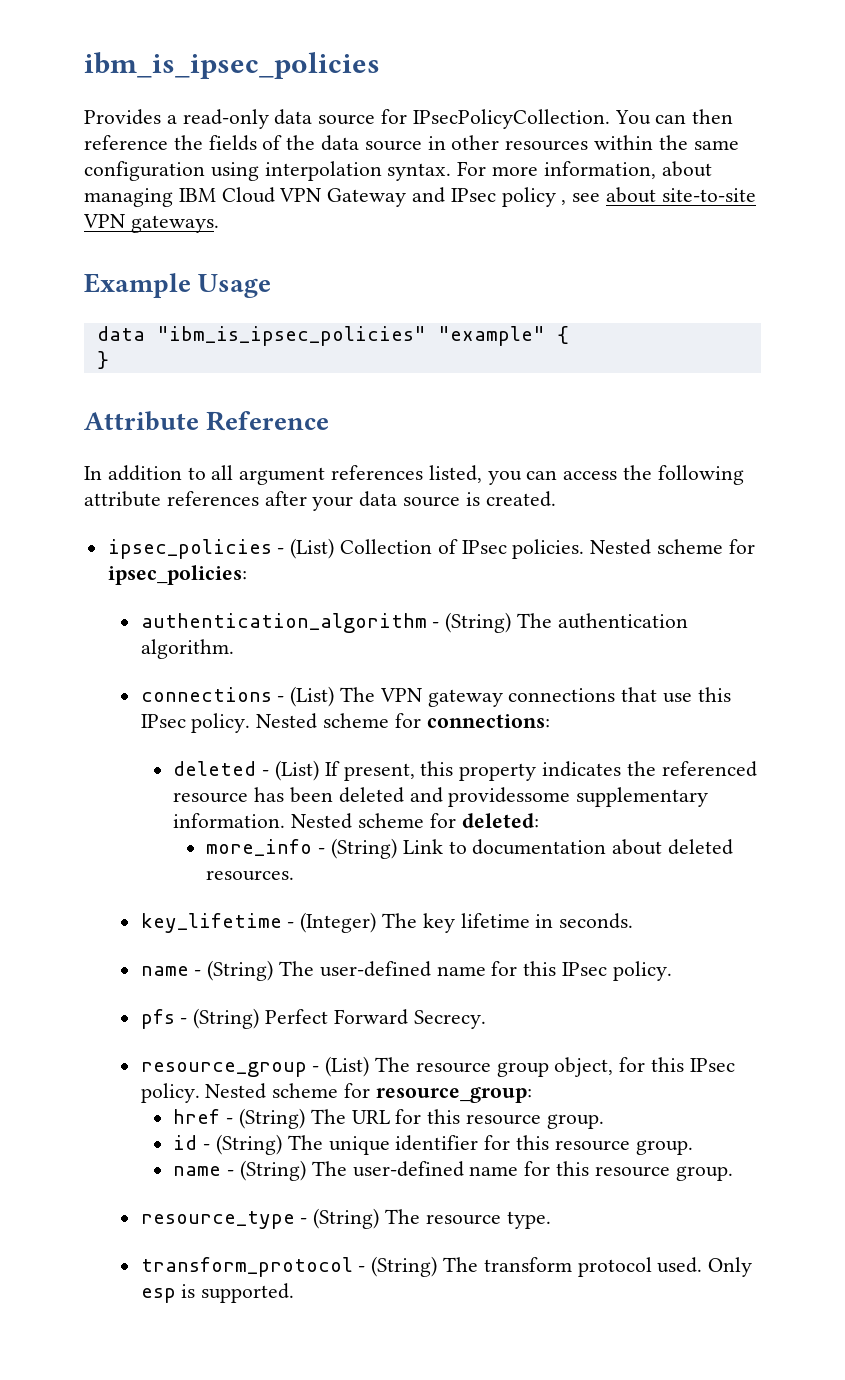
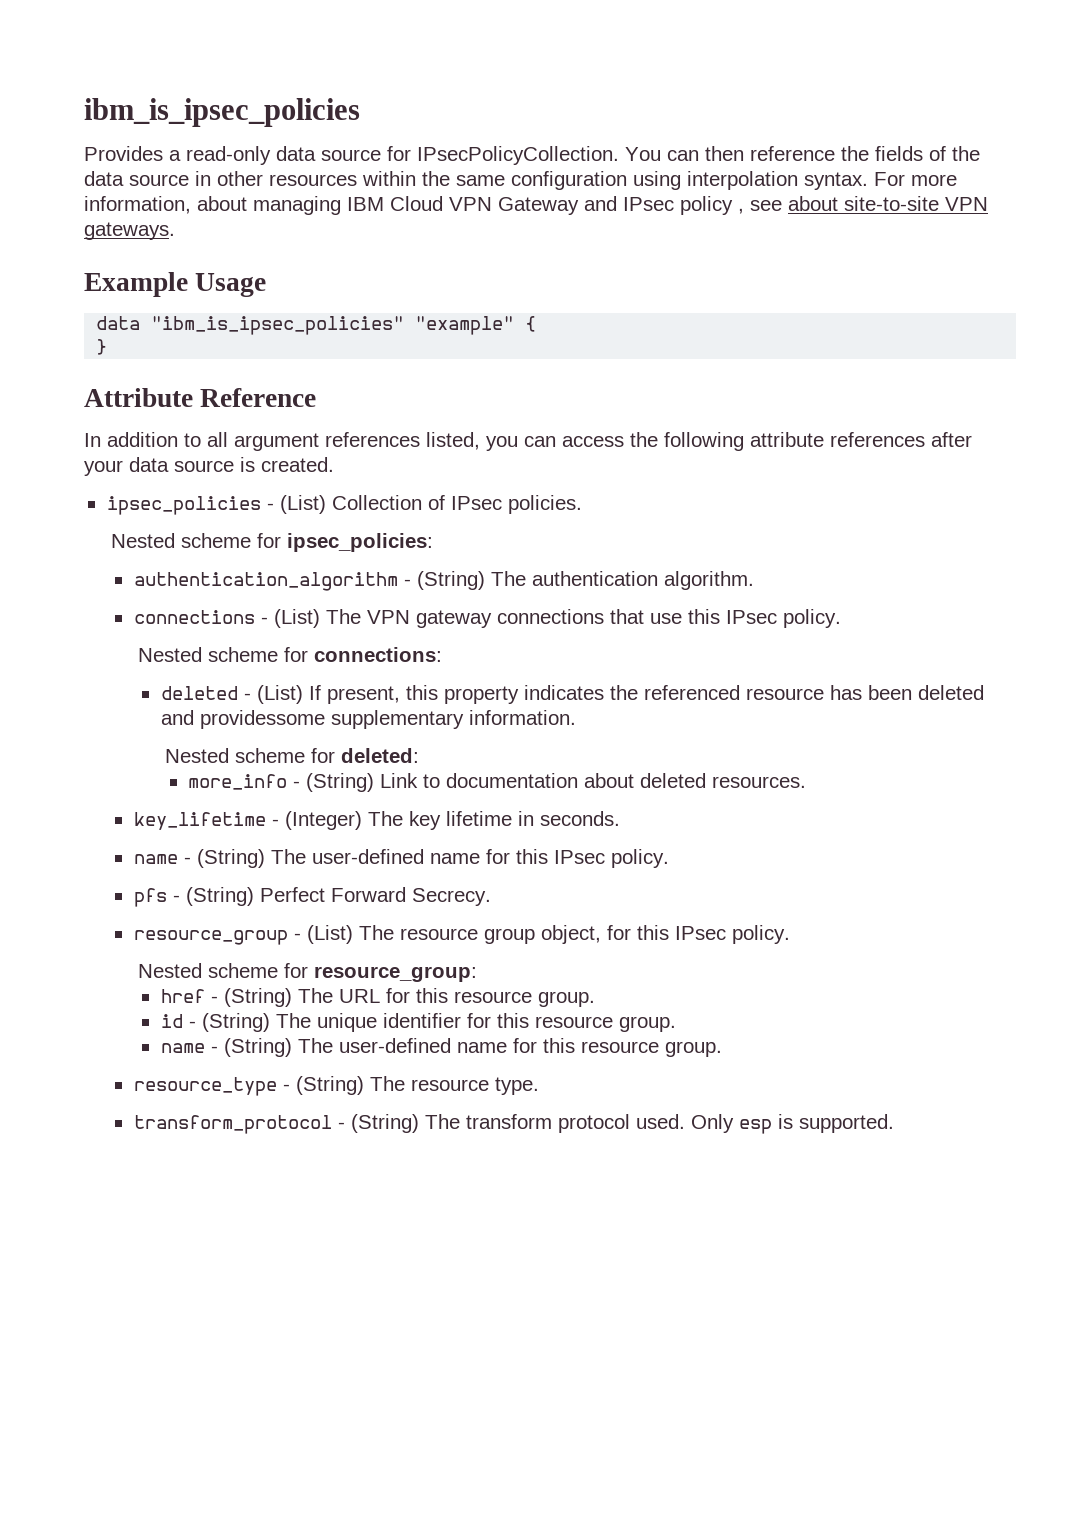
- ipsec_policies - (List) Collection of IPsec policies. Nested scheme for ipsec_policies:
+ ipsec_policies - (List) Collection of IPsec policies.
+ Nested scheme for ipsec_policies:
- connections - (List) The VPN gateway connections that use this IPsec policy. Nested scheme for connections:
+ connections - (List) The VPN gateway connections that use this IPsec policy.
+ Nested scheme for connections:
- deleted - (List) If present, this property indicates the referenced resource has been deleted and providessome supplementary information. Nested scheme for deleted:
+ deleted - (List) If present, this property indicates the referenced resource has been deleted and providessome supplementary information.
+ Nested scheme for deleted:
- resource_group - (List) The resource group object, for this IPsec policy. Nested scheme for resource_group:
+ resource_group - (List) The resource group object, for this IPsec policy.
+ Nested scheme for resource_group:

